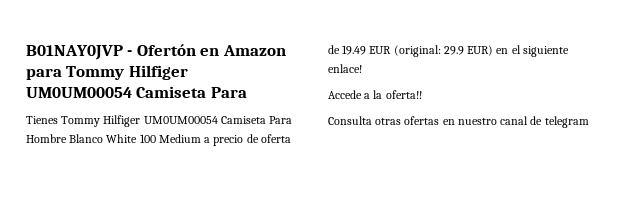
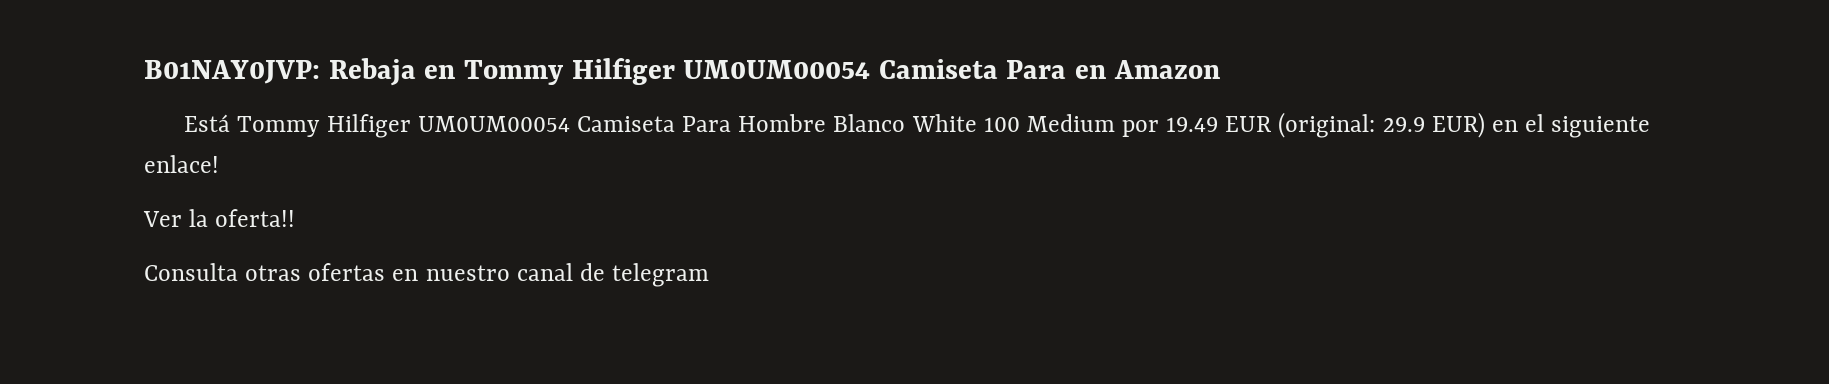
- B01NAY0JVP - Ofertón en Amazon para Tommy Hilfiger UM0UM00054 Camiseta Para
- Tienes Tommy Hilfiger UM0UM00054 Camiseta Para Hombre Blanco White 100 Medium a precio de oferta de 19.49 EUR (original: 29.9 EUR) en el siguiente enlace!
+ B01NAY0JVP: Rebaja en Tommy Hilfiger UM0UM00054 Camiseta Para en Amazon
+ Está Tommy Hilfiger UM0UM00054 Camiseta Para Hombre Blanco White 100 Medium por 19.49 EUR (original: 29.9 EUR) en el siguiente enlace!
- Accede a la oferta!!
+ Ver la oferta!!

